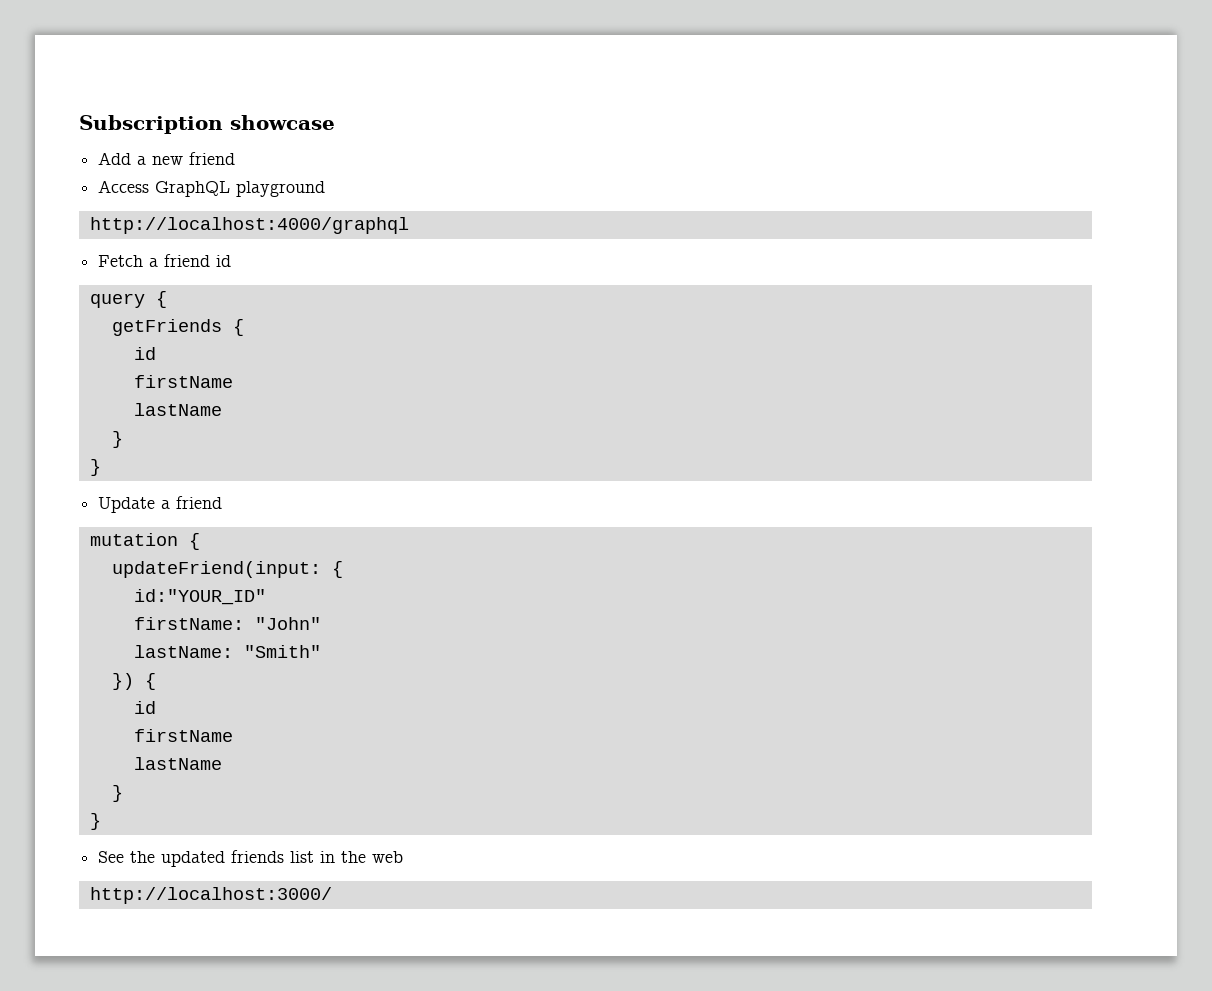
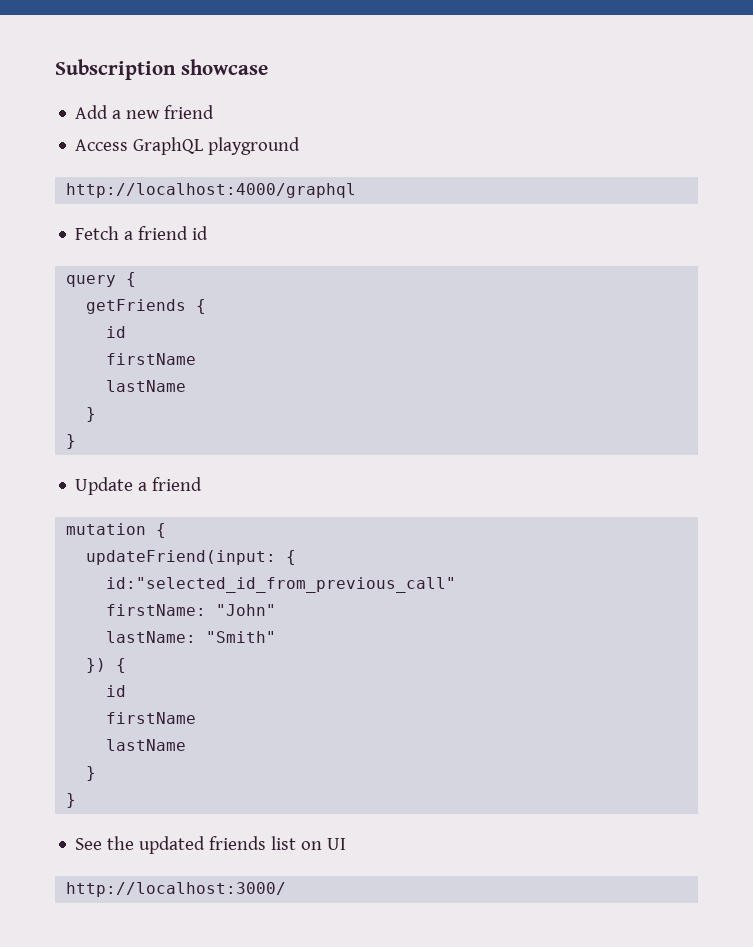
- id:"YOUR_ID"
+ id:"selected_id_from_previous_call"
- See the updated friends list in the web
+ See the updated friends list on UI

